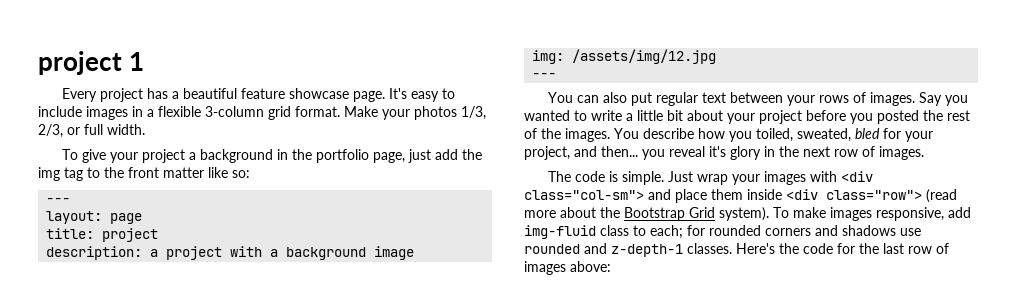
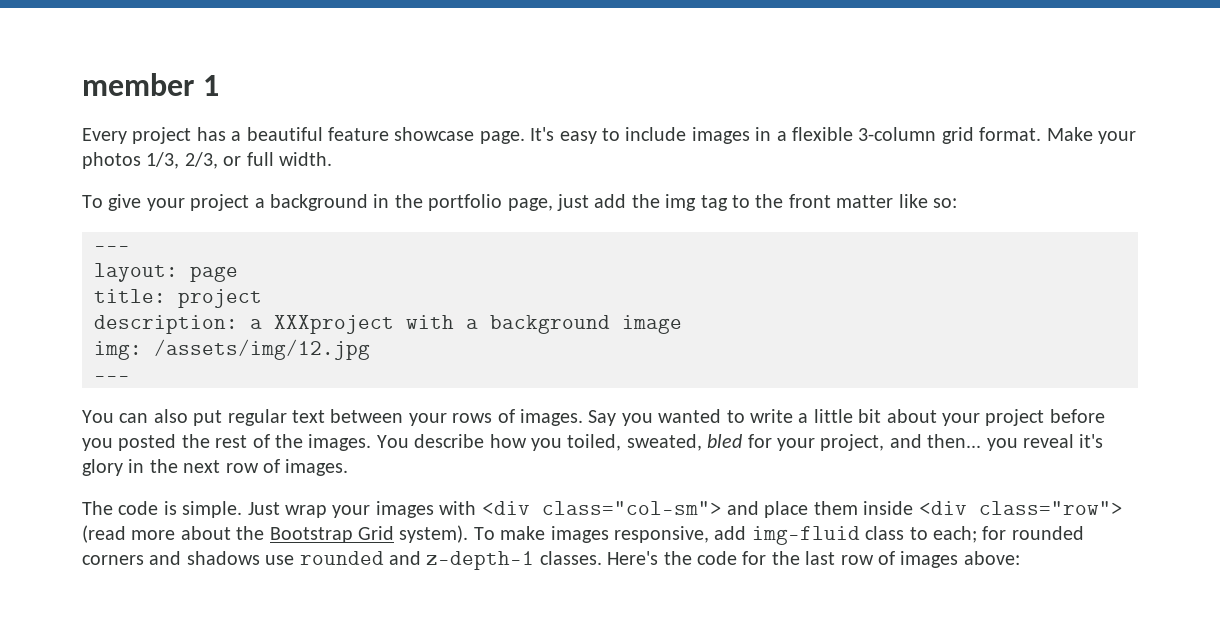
- project 1
+ member 1
- description: a project with a background image
+ description: a XXXproject with a background image

